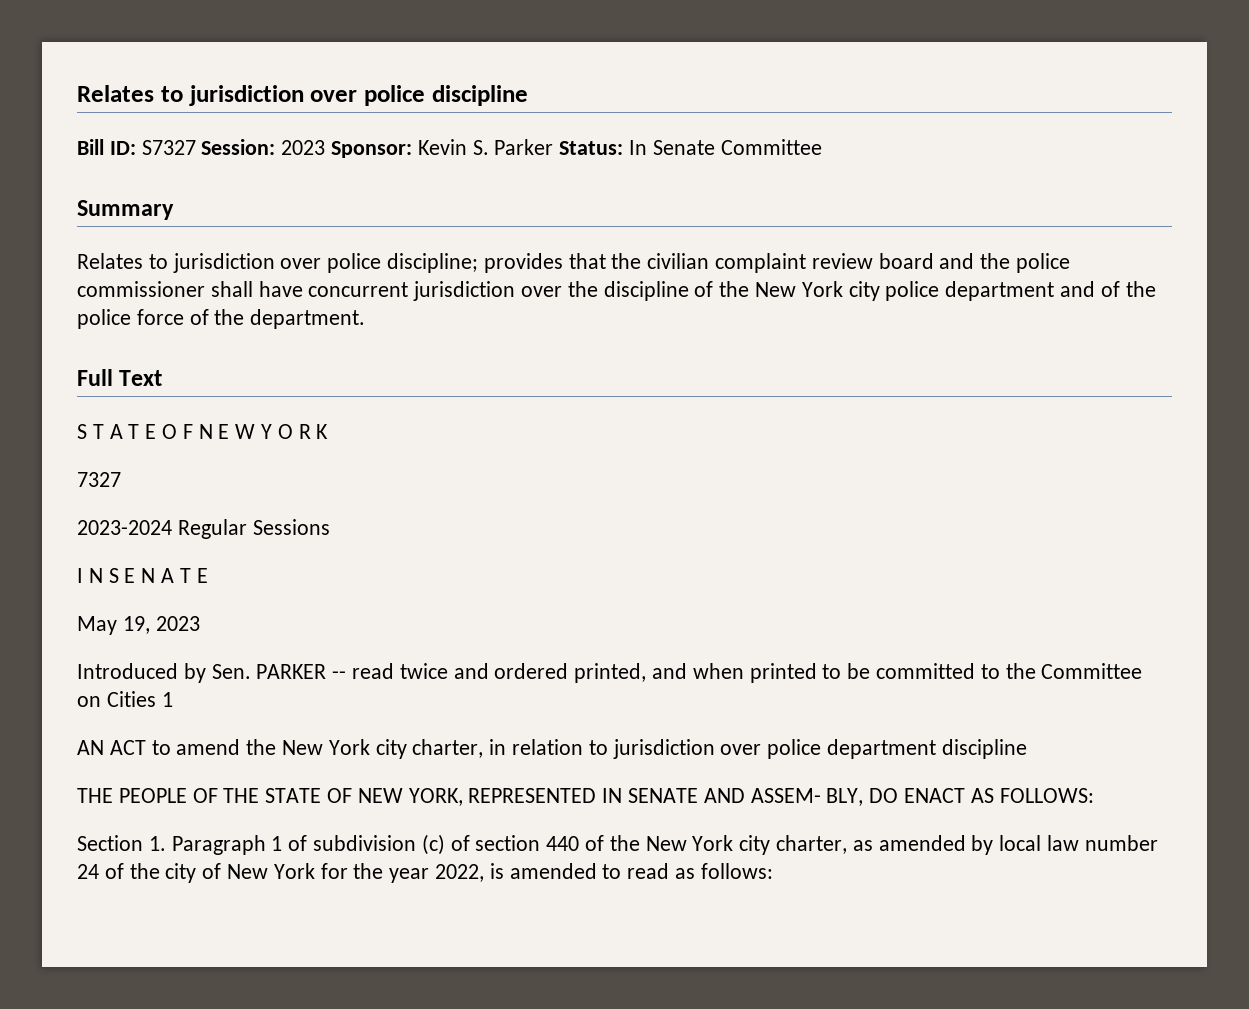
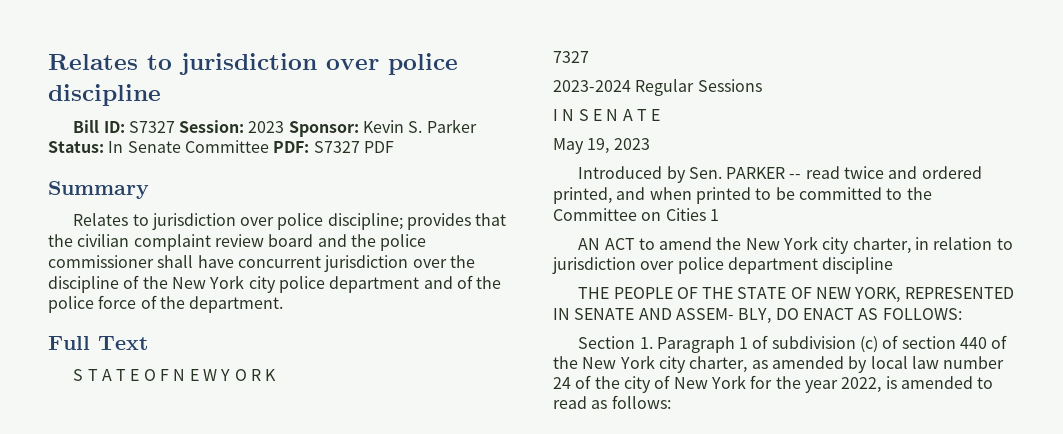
- Bill ID: S7327 Session: 2023 Sponsor: Kevin S. Parker Status: In Senate Committee
+ Bill ID: S7327 Session: 2023 Sponsor: Kevin S. Parker Status: In Senate Committee PDF: S7327 PDF

